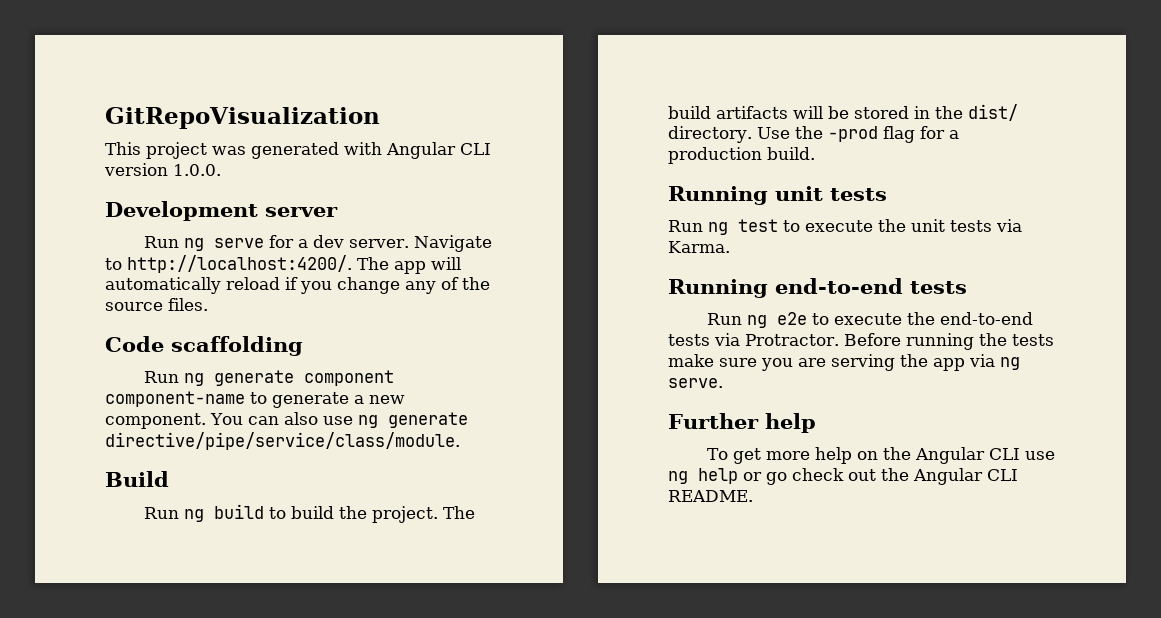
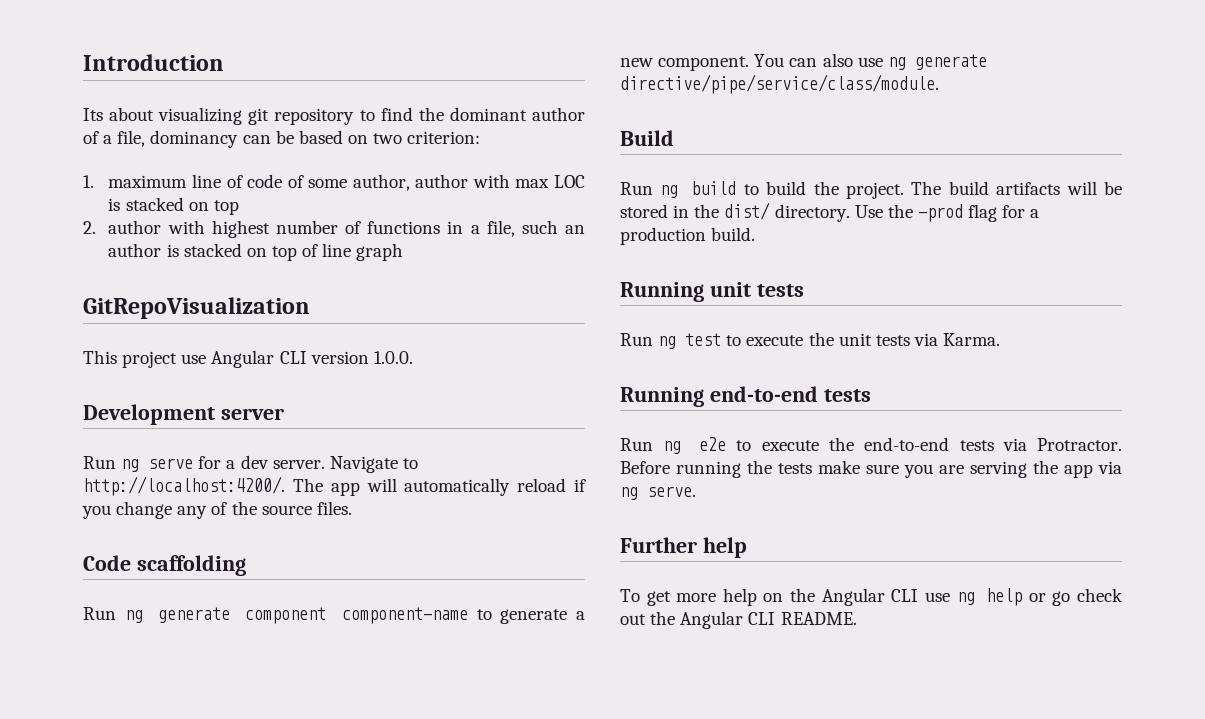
+ Introduction
+ Its about visualizing git repository to find the dominant author of a file, dominancy can be based on two criterion:
+ 1. maximum line of code of some author, author with max LOC is stacked on top
+ 2. author with highest number of functions in a file, such an author is stacked on top of line graph
- This project was generated with Angular CLI version 1.0.0.
+ This project use Angular CLI version 1.0.0.

